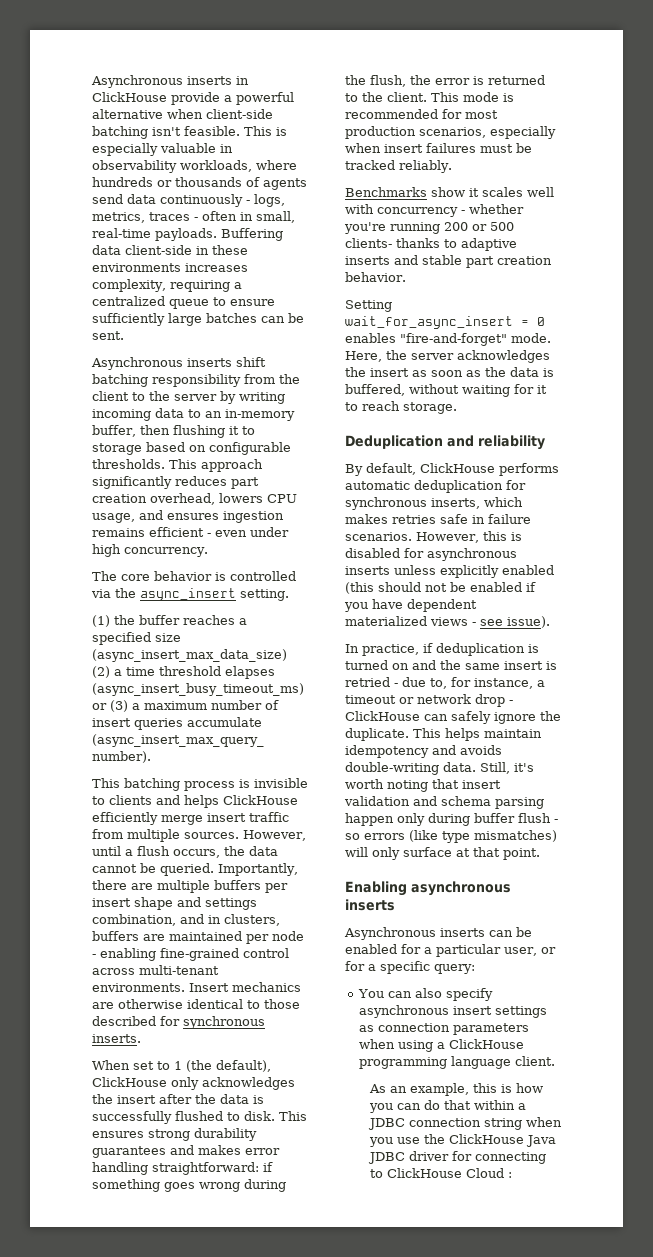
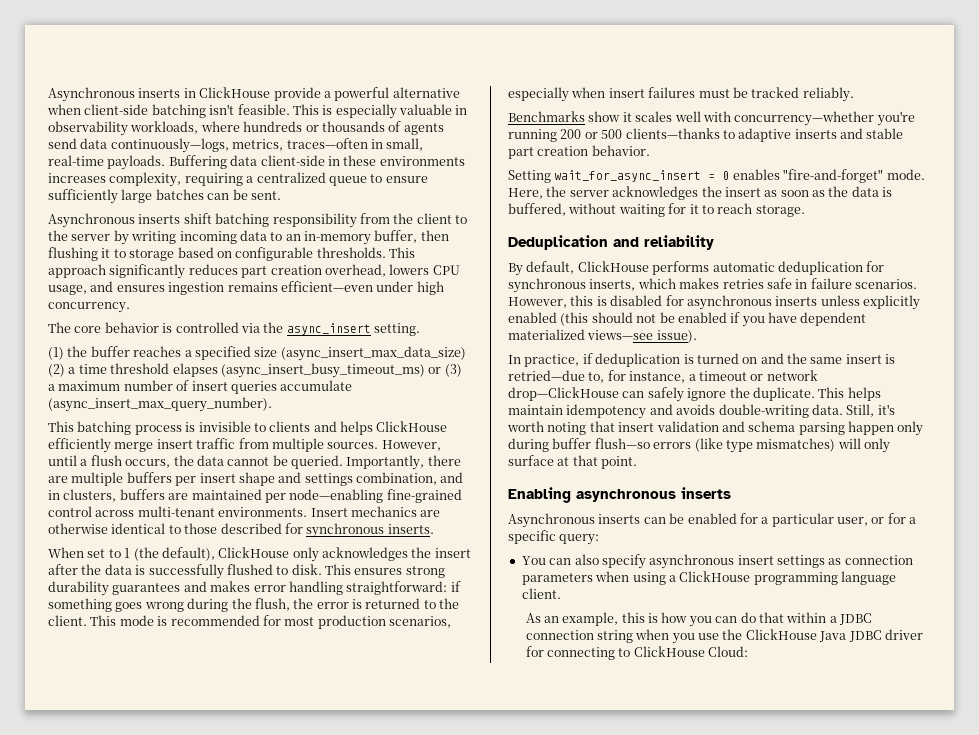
- This is especially valuable in observability workloads, where hundreds or thousands of agents send data continuously - logs, metrics, traces - often in small, real-time payloads.
+ This is especially valuable in observability workloads, where hundreds or thousands of agents send data continuously—logs, metrics, traces—often in small, real-time payloads.
- This approach significantly reduces part creation overhead, lowers CPU usage, and ensures ingestion remains efficient - even under high concurrency.
+ This approach significantly reduces part creation overhead, lowers CPU usage, and ensures ingestion remains efficient—even under high concurrency.
- Importantly, there are multiple buffers per insert shape and settings combination, and in clusters, buffers are maintained per node - enabling fine-grained control across multi-tenant environments.
+ Importantly, there are multiple buffers per insert shape and settings combination, and in clusters, buffers are maintained per node—enabling fine-grained control across multi-tenant environments.
- Benchmarks show it scales well with concurrency - whether you're running 200 or 500 clients- thanks to adaptive inserts and stable part creation behavior.
+ Benchmarks show it scales well with concurrency—whether you're running 200 or 500 clients—thanks to adaptive inserts and stable part creation behavior.
- However, this is disabled for asynchronous inserts unless explicitly enabled (this should not be enabled if you have dependent materialized views - see issue).
+ However, this is disabled for asynchronous inserts unless explicitly enabled (this should not be enabled if you have dependent materialized views—see issue).
- In practice, if deduplication is turned on and the same insert is retried - due to, for instance, a timeout or network drop - ClickHouse can safely ignore the duplicate.
+ In practice, if deduplication is turned on and the same insert is retried—due to, for instance, a timeout or network drop—ClickHouse can safely ignore the duplicate.
- Still, it's worth noting that insert validation and schema parsing happen only during buffer flush - so errors (like type mismatches) will only surface at that point.
+ Still, it's worth noting that insert validation and schema parsing happen only during buffer flush—so errors (like type mismatches) will only surface at that point.
- As an example, this is how you can do that within a JDBC connection string when you use the ClickHouse Java JDBC driver for connecting to ClickHouse Cloud :
+ As an example, this is how you can do that within a JDBC connection string when you use the ClickHouse Java JDBC driver for connecting to ClickHouse Cloud:

